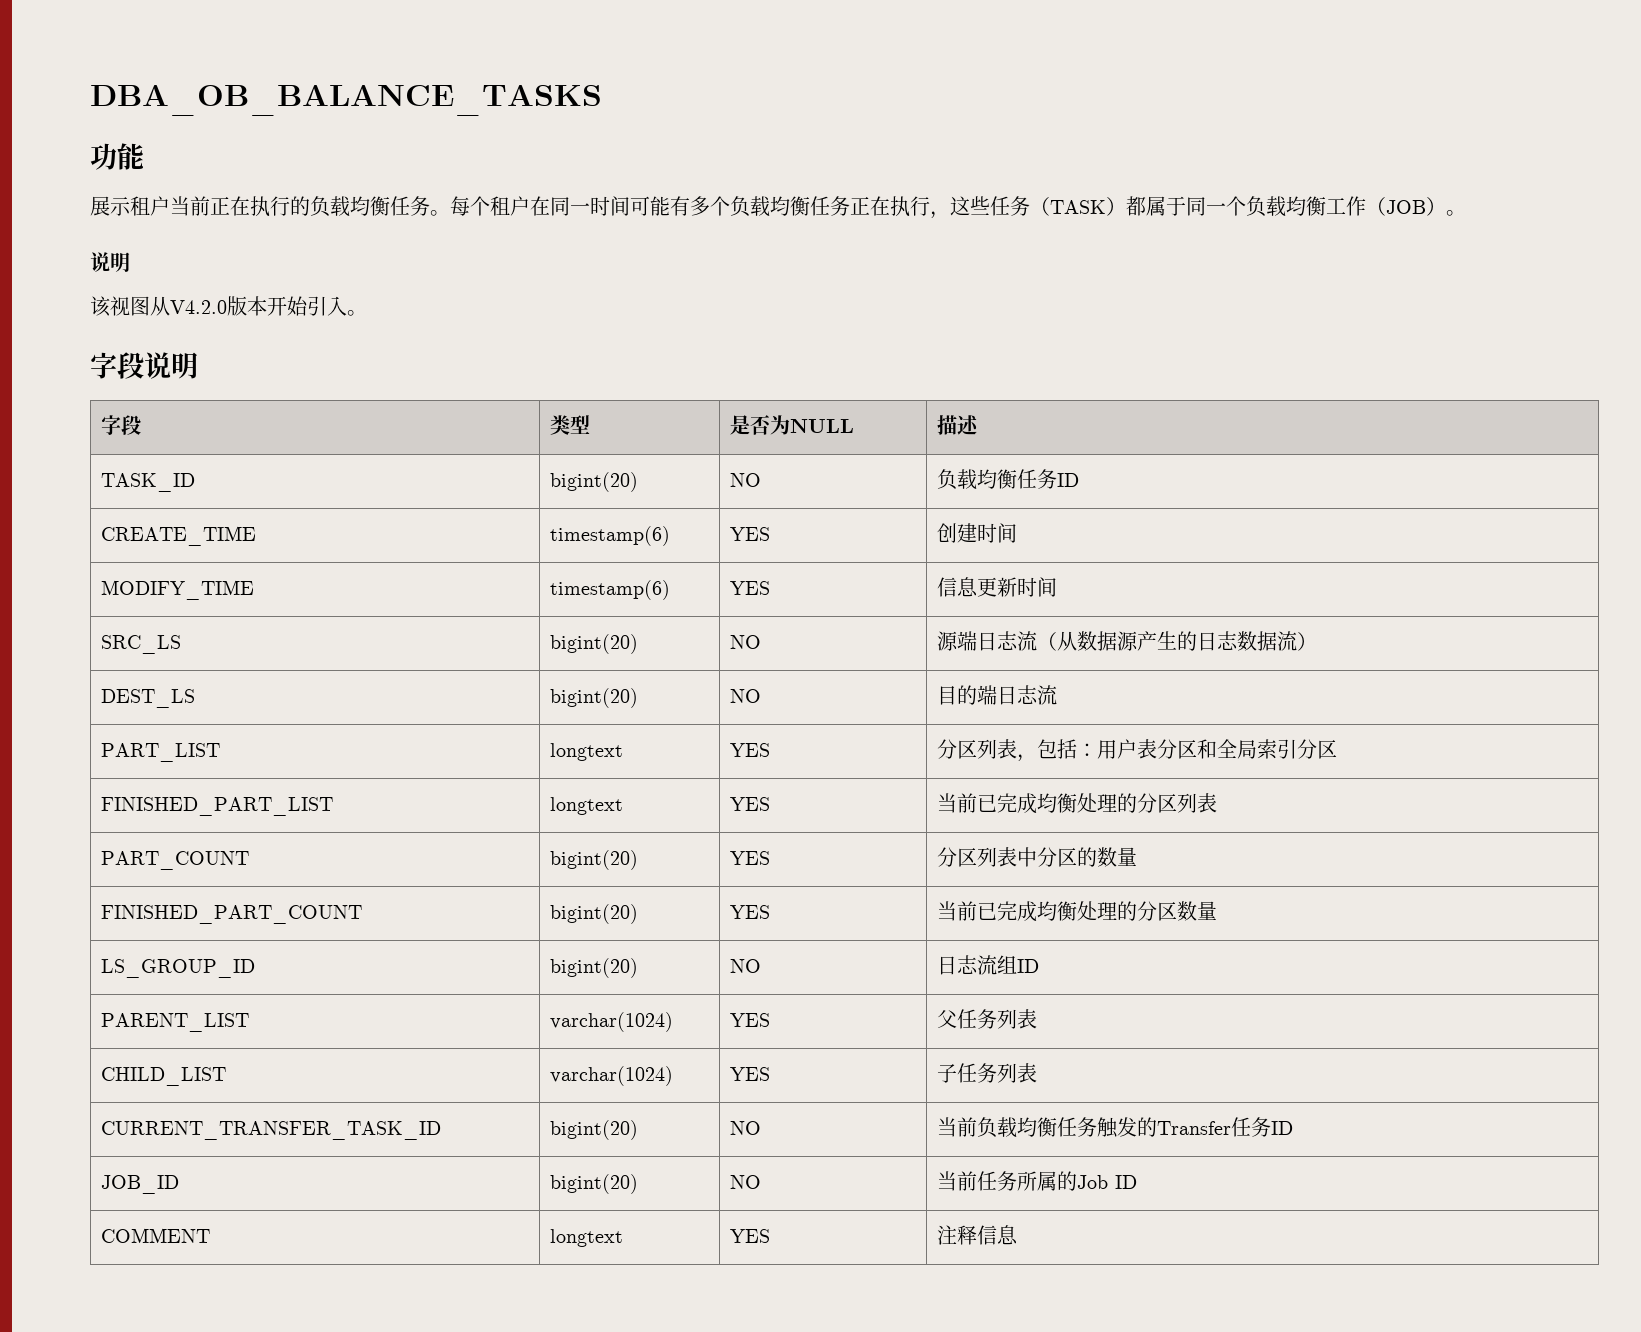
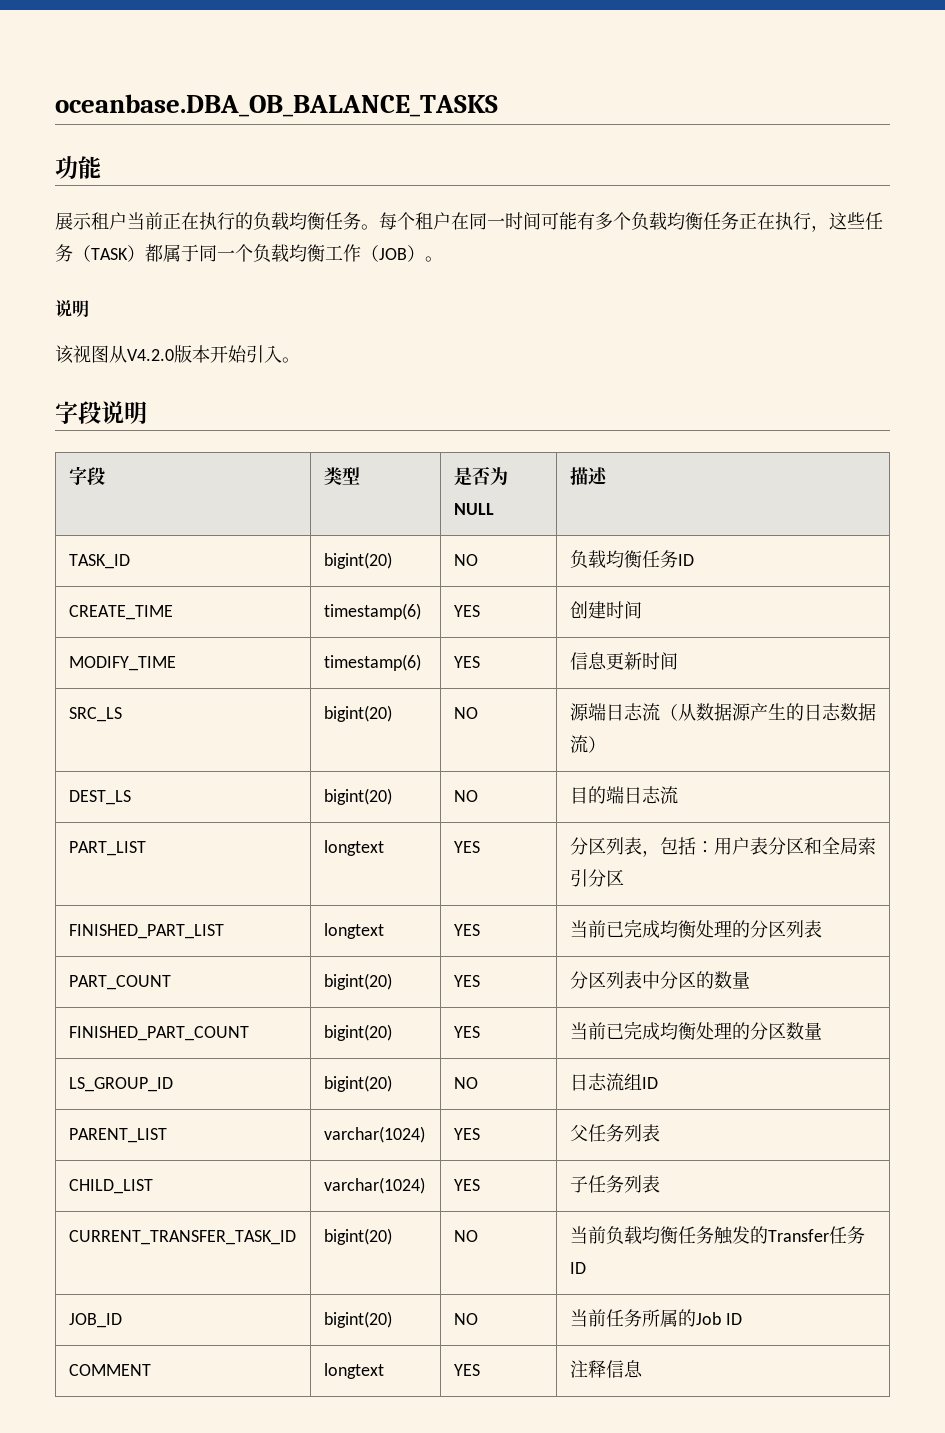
- DBA_OB_BALANCE_TASKS
+ oceanbase.DBA_OB_BALANCE_TASKS

